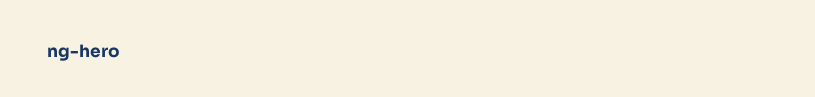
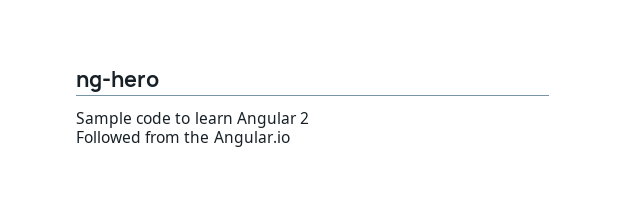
+ Sample code to learn Angular 2
+ Followed from the Angular.io

